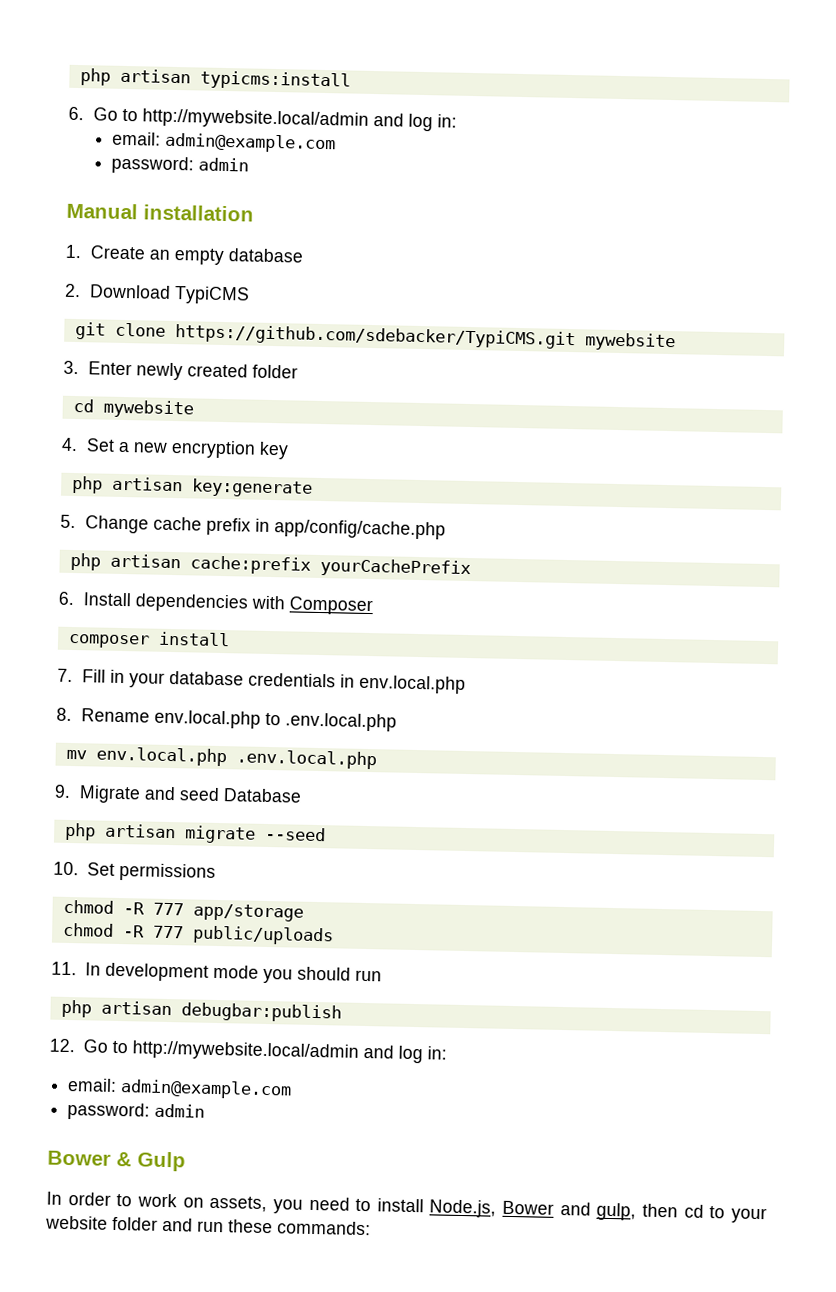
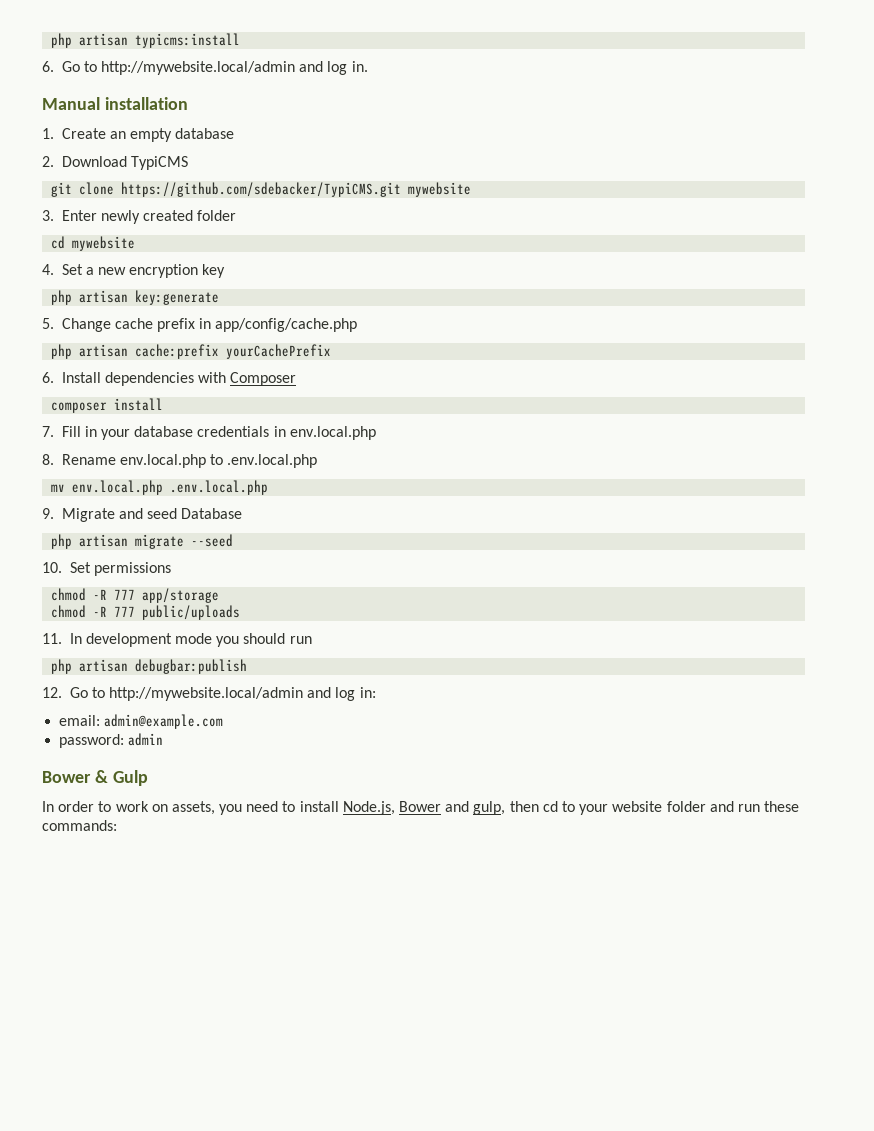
- 6. Go to http://mywebsite.local/admin and log in:
- email: admin@example.com
- password: admin
+ 6. Go to http://mywebsite.local/admin and log in.

